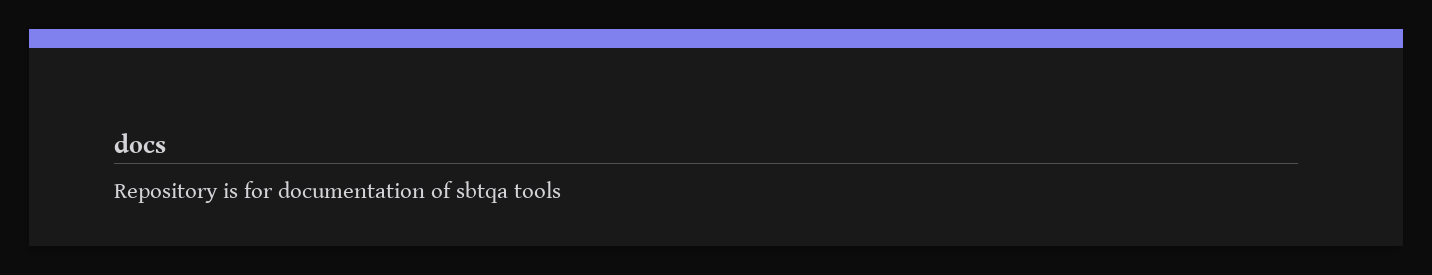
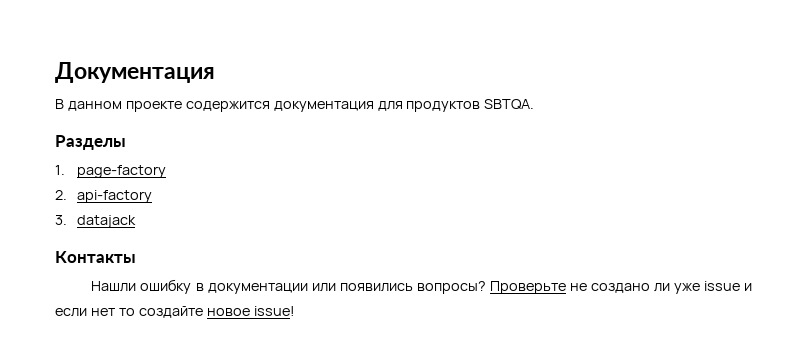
- docs
- Repository is for documentation of sbtqa tools
+ Документация
+ В данном проекте содержится документация для продуктов SBTQA.
+ Разделы
+ 1. page-factory
+ 2. api-factory
+ 3. datajack
+ Контакты
+ Нашли ошибку в документации или появились вопросы? Проверьте не создано ли уже issue и если нет то создайте новое issue!

